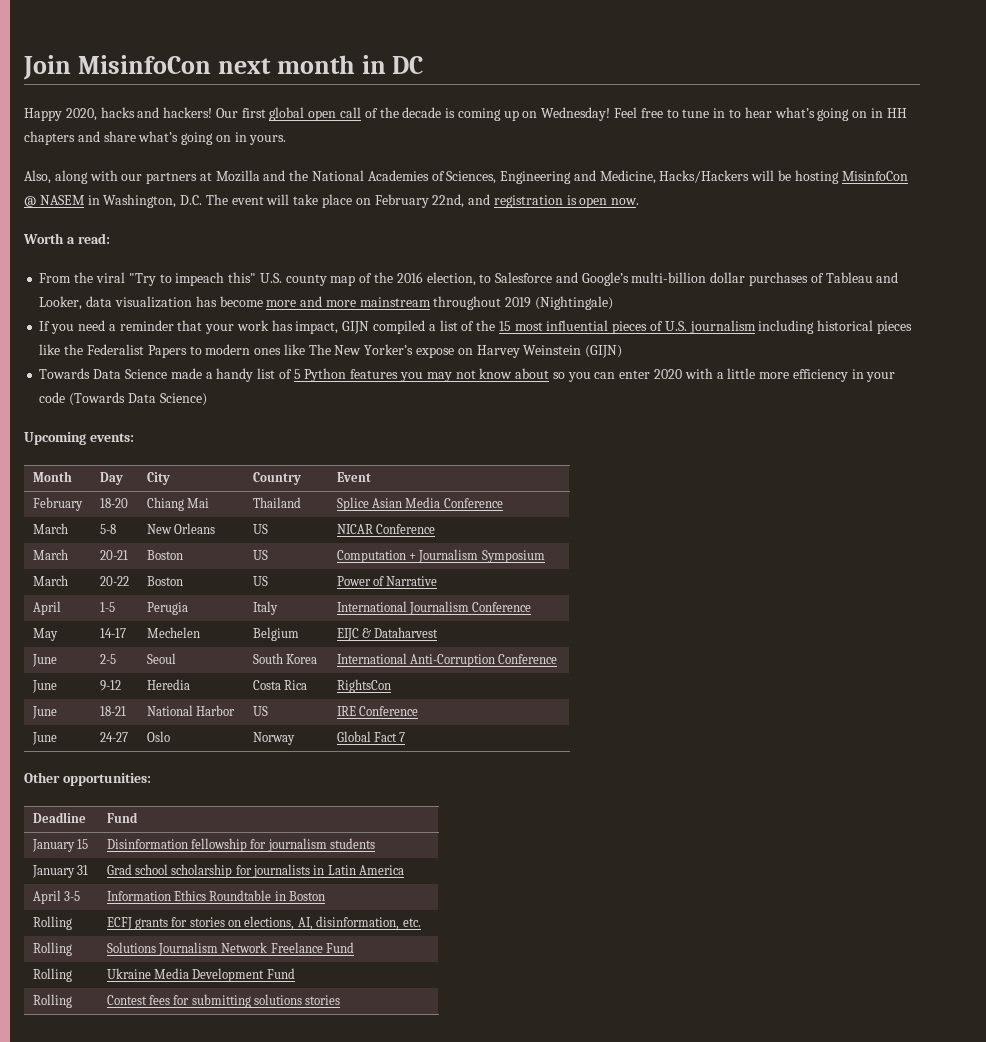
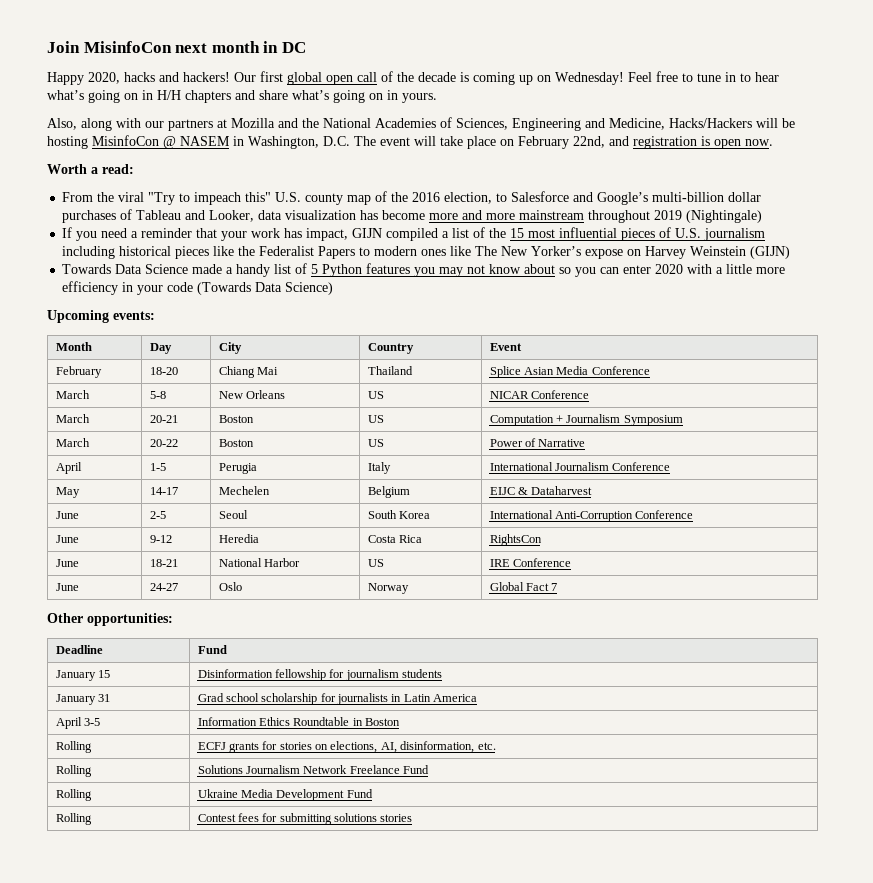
- Feel free to tune in to hear what’s going on in HH chapters and share what’s going on in yours.
+ Feel free to tune in to hear what’s going on in H/H chapters and share what’s going on in yours.

